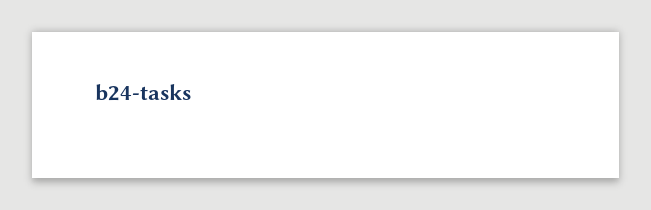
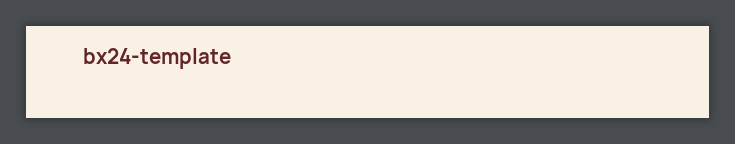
- b24-tasks
+ bx24-template

